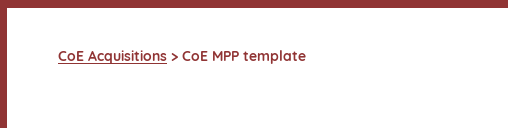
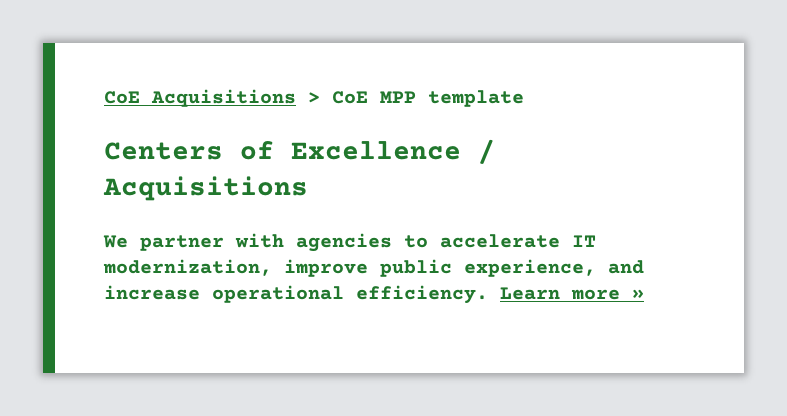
+ Centers of Excellence / Acquisitions
+ We partner with agencies to accelerate IT modernization, improve public experience, and increase operational efficiency. Learn more »

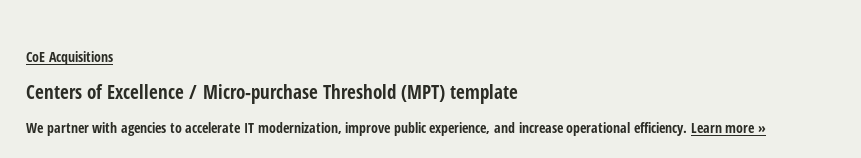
- CoE Acquisitions > CoE MPP template
+ CoE Acquisitions
- Centers of Excellence / Acquisitions
+ Centers of Excellence / Micro-purchase Threshold (MPT) template

